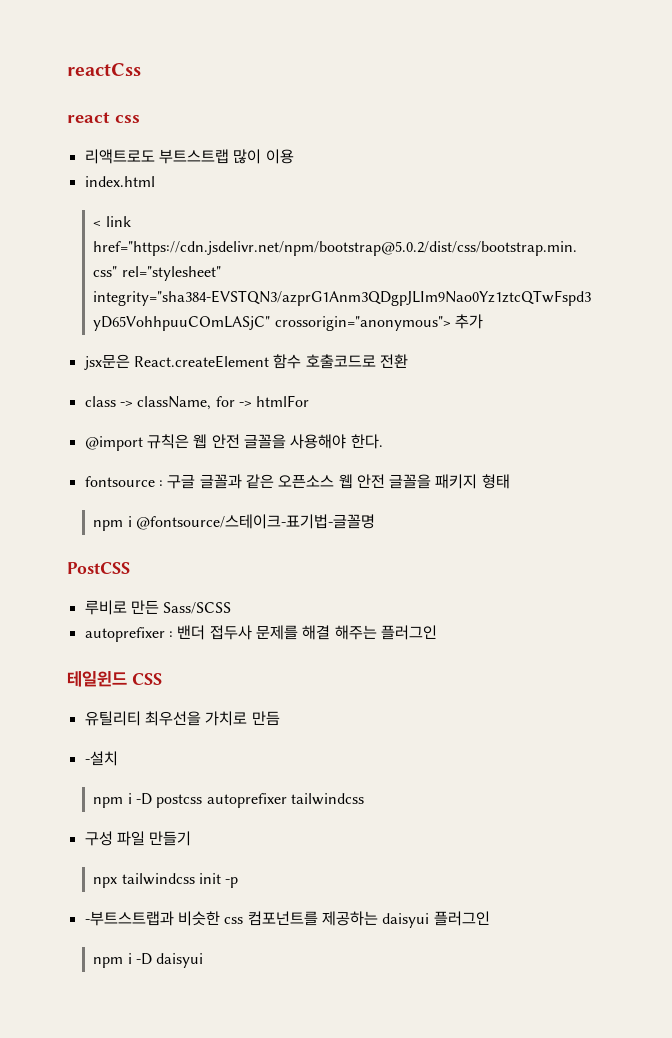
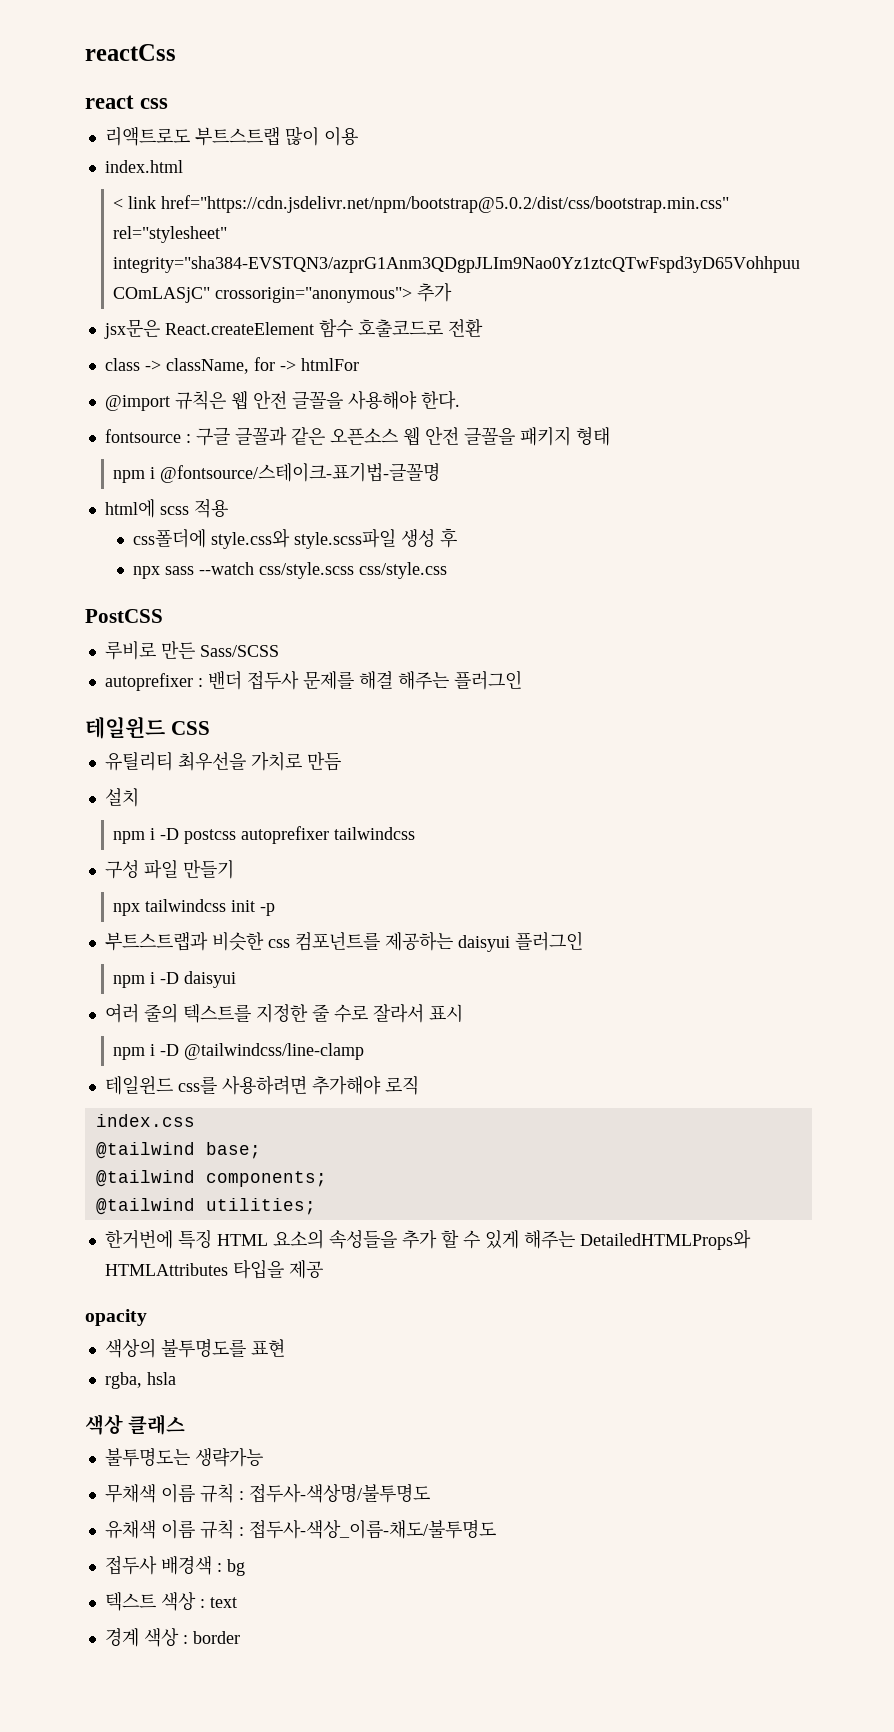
+ html에 scss 적용
+ css폴더에 style.css와 style.scss파일 생성 후
+ npx sass --watch css/style.scss css/style.css
- -설치
+ 설치
- -부트스트랩과 비슷한 css 컴포넌트를 제공하는 daisyui 플러그인
+ 부트스트랩과 비슷한 css 컴포넌트를 제공하는 daisyui 플러그인
+ 여러 줄의 텍스트를 지정한 줄 수로 잘라서 표시
+ npm i -D @tailwindcss/line-clamp
+ 테일윈드 css를 사용하려면 추가해야 로직
+ index.css
+ @tailwind base;
+ @tailwind components;
+ @tailwind utilities;
+ 한거번에 특징 HTML 요소의 속성들을 추가 할 수 있게 해주는 DetailedHTMLProps와 HTMLAttributes 타입을 제공
+ opacity
+ 색상의 불투명도를 표현
+ rgba, hsla
+ 색상 클래스
+ 불투명도는 생략가능
+ 무채색 이름 규칙 : 접두사-색상명/불투명도
+ 유채색 이름 규칙 : 접두사-색상_이름-채도/불투명도
+ 접두사 배경색 : bg
+ 텍스트 색상 : text
+ 경계 색상 : border

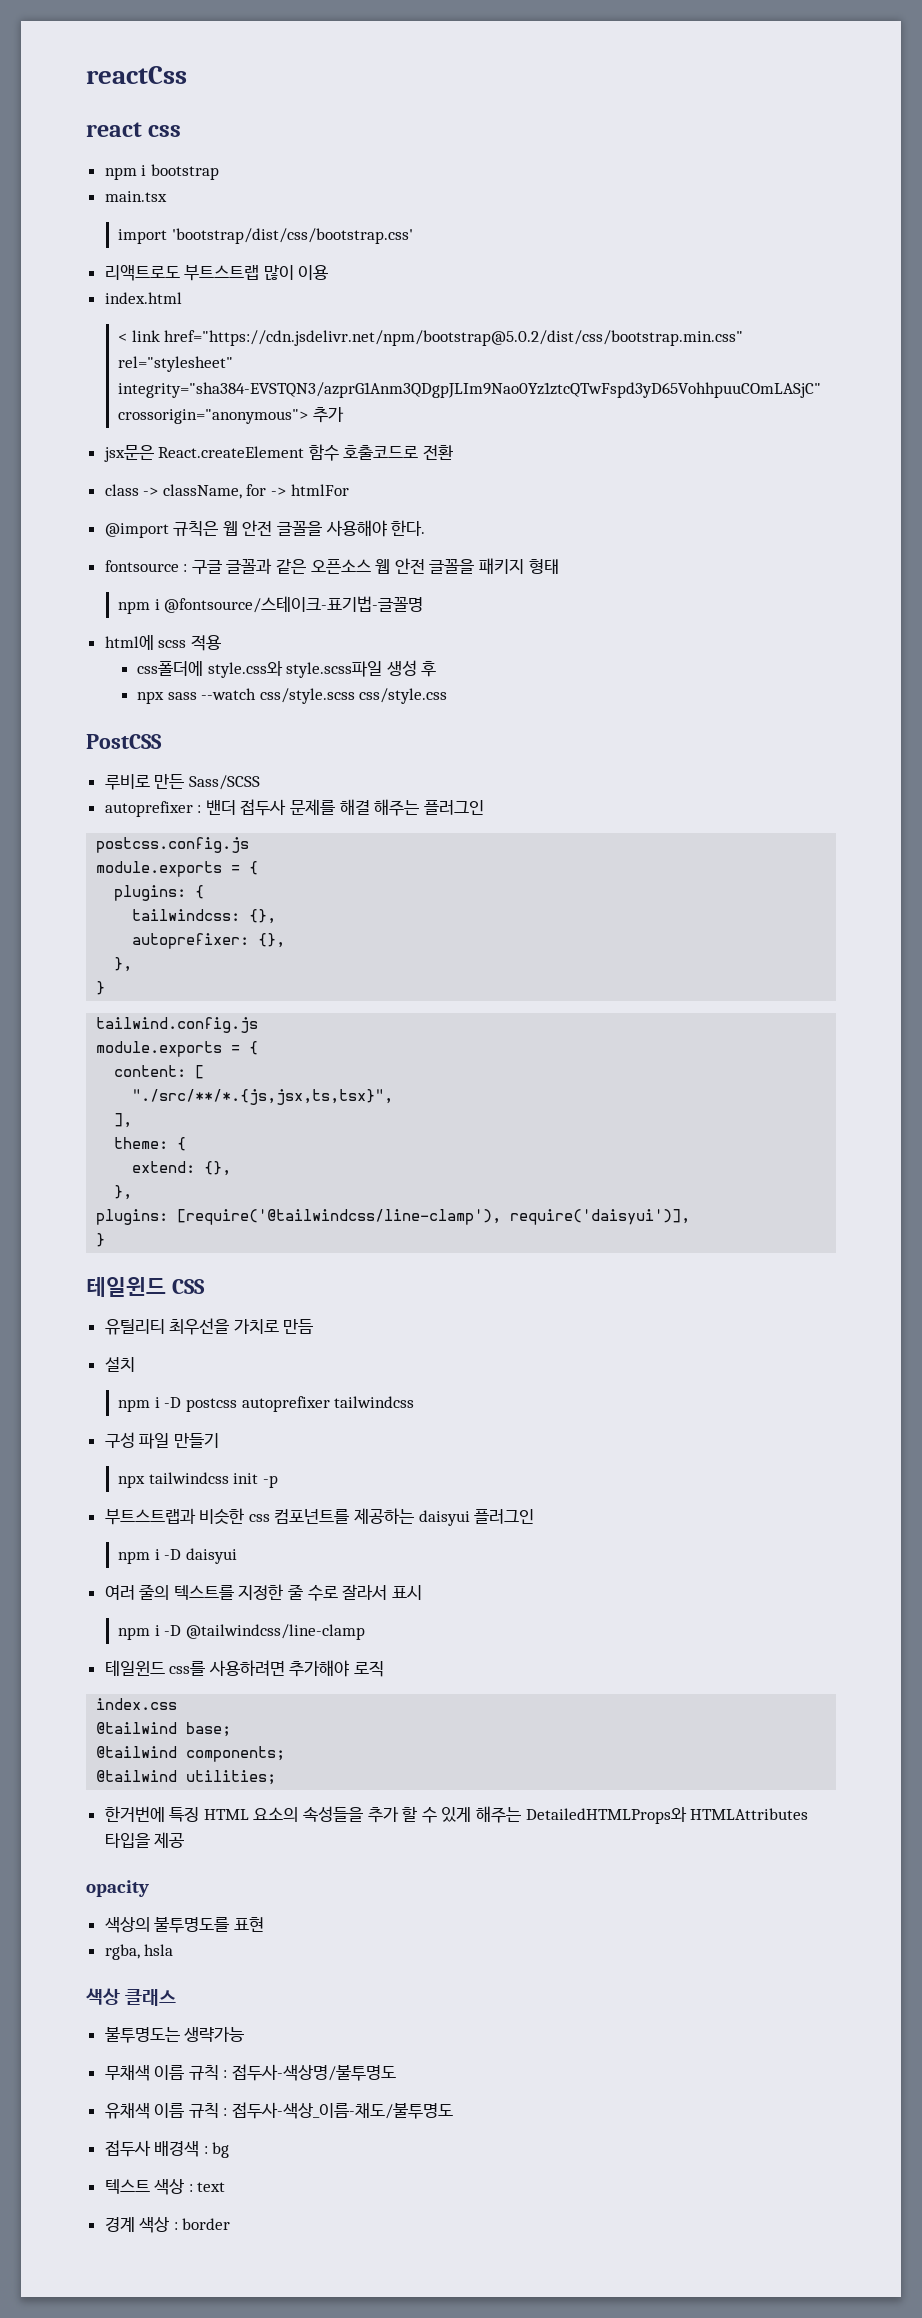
+ npm i bootstrap
+ main.tsx
+ import 'bootstrap/dist/css/bootstrap.css'
+ postcss.config.js
+ module.exports = {
+ plugins: {
+ tailwindcss: {},
+ autoprefixer: {},
+ },
+ }
+ tailwind.config.js
+ module.exports = {
+ content: [
+ "./src/**/*.{js,jsx,ts,tsx}",
+ ],
+ theme: {
+ extend: {},
+ },
+ plugins: [require('@tailwindcss/line-clamp'), require('daisyui')],
+ }

